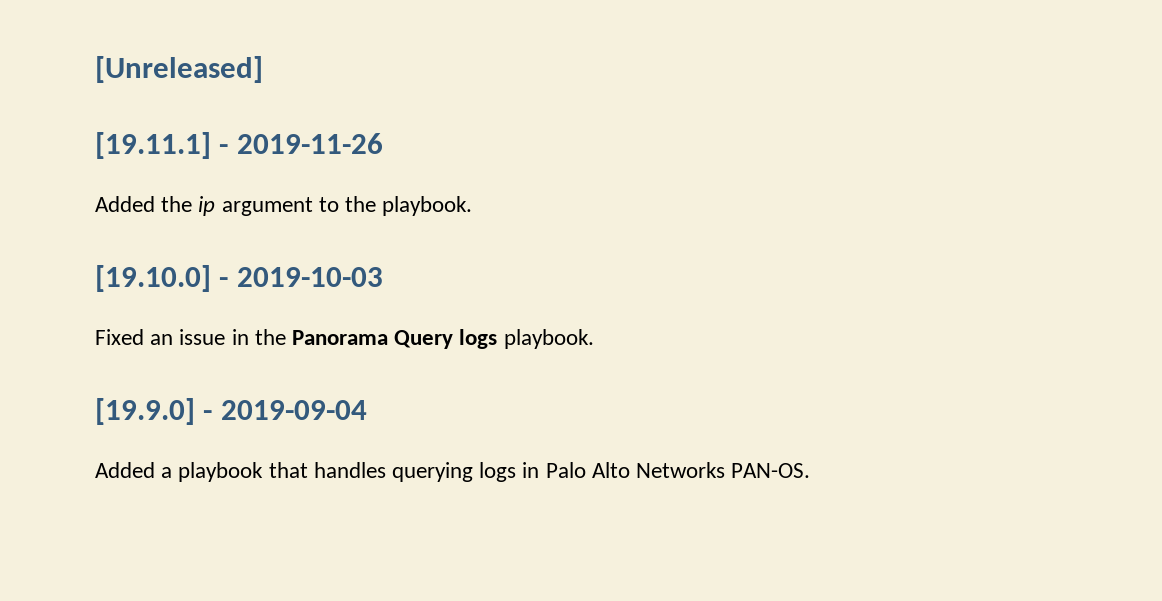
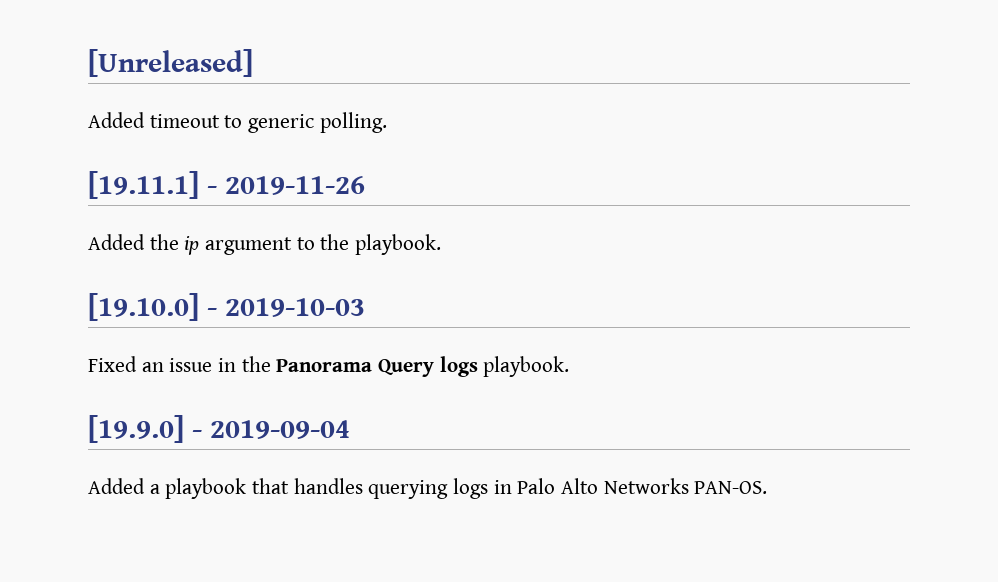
+ Added timeout to generic polling.

